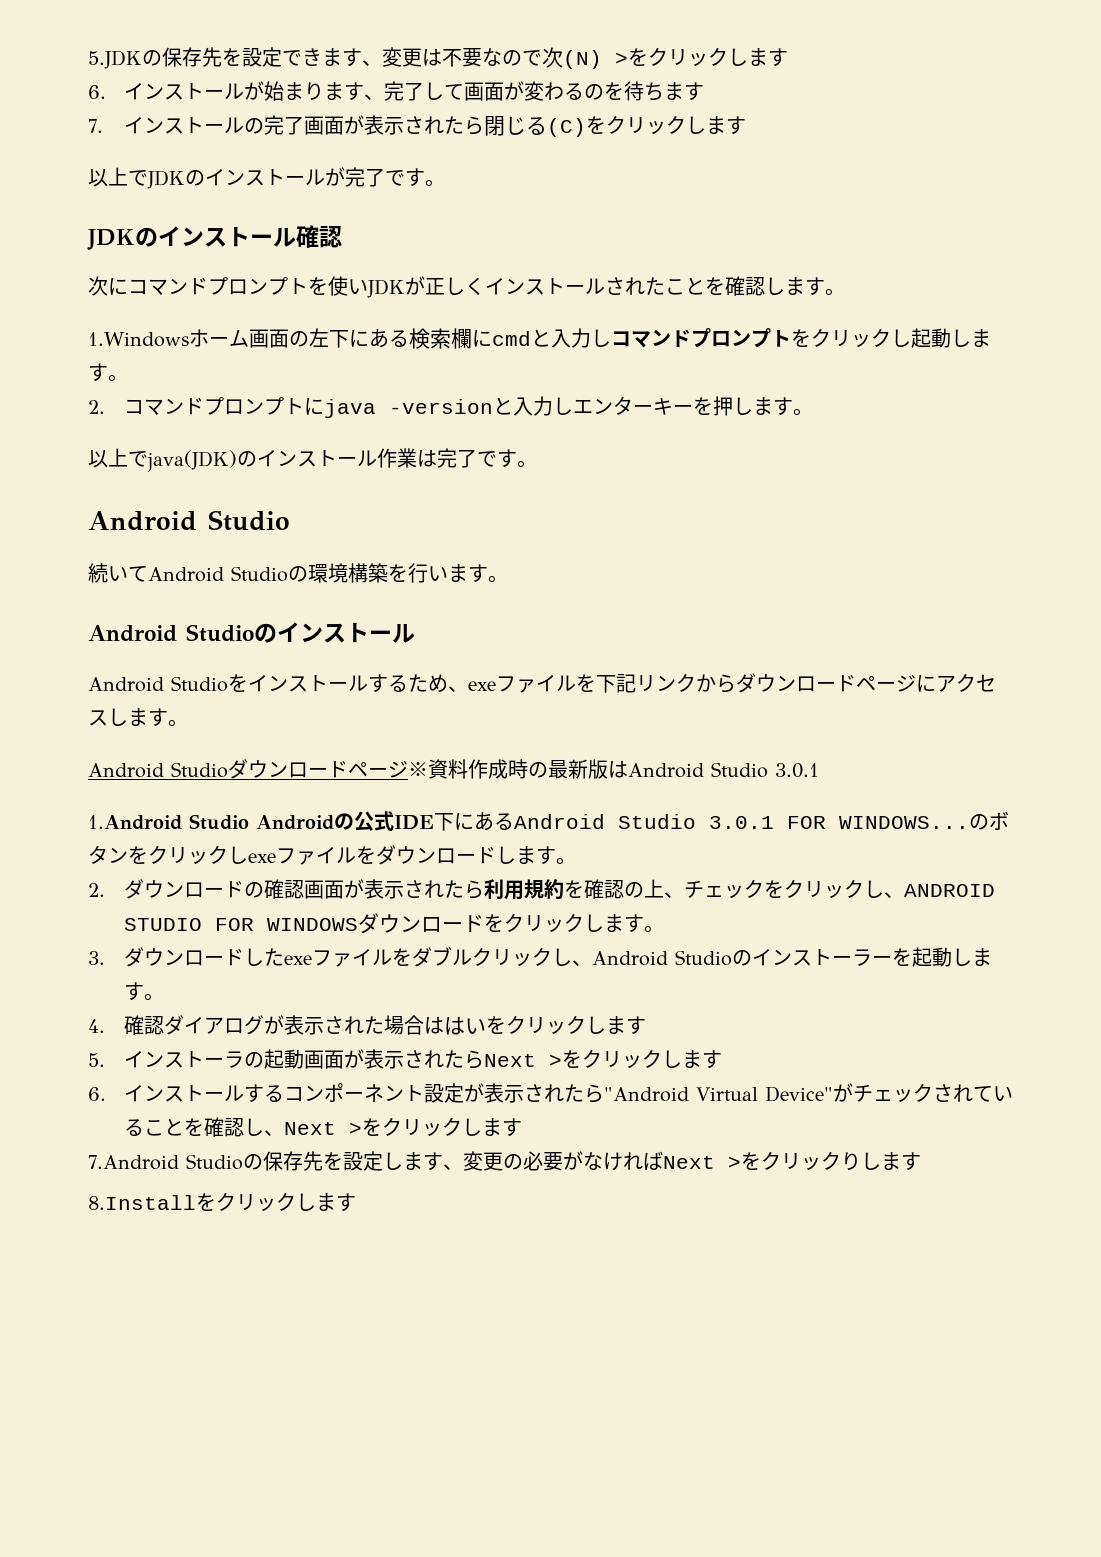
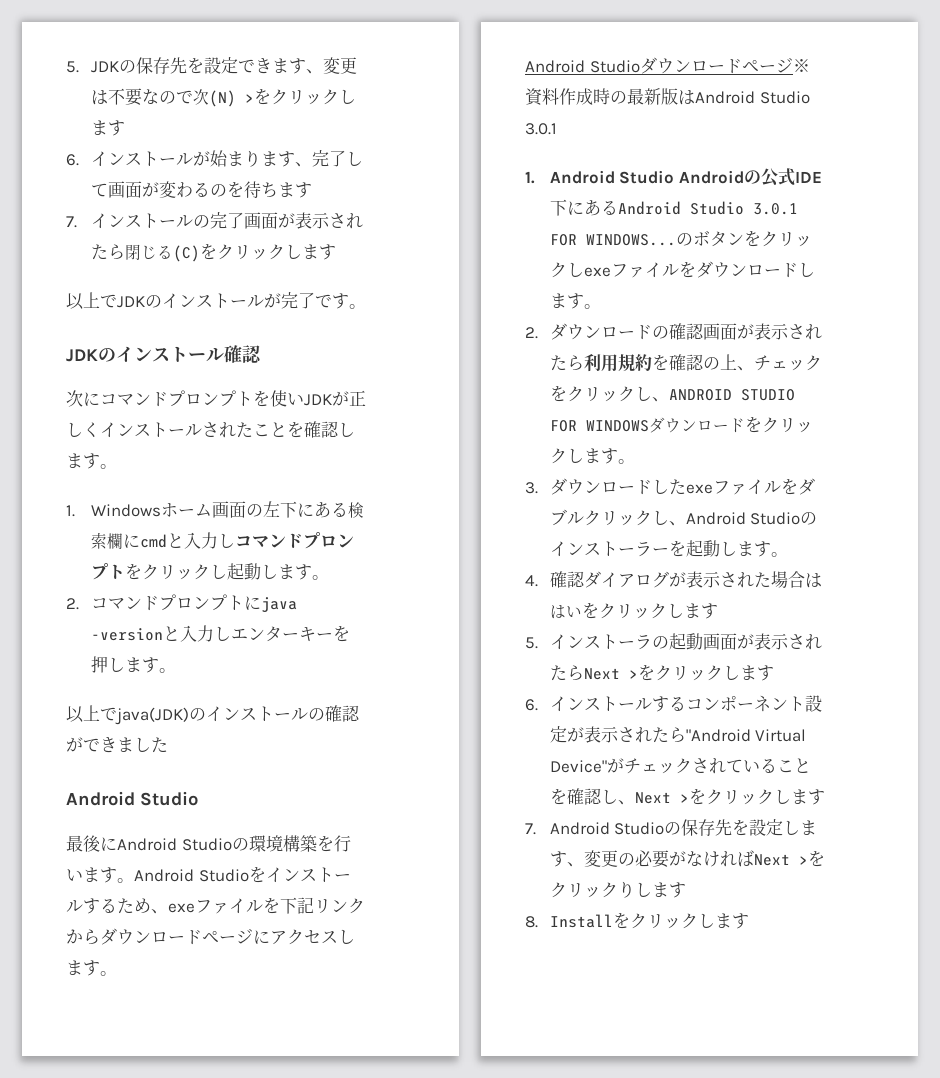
- 5.JDKの保存先を設定できます、変更は不要なので次(N) >をクリックします
+ 5. JDKの保存先を設定できます、変更は不要なので次(N) >をクリックします
- 1.Windowsホーム画面の左下にある検索欄にcmdと入力しコマンドプロンプトをクリックし起動します。
+ 1. Windowsホーム画面の左下にある検索欄にcmdと入力しコマンドプロンプトをクリックし起動します。
- 以上でjava(JDK)のインストール作業は完了です。
+ 以上でjava(JDK)のインストールの確認ができました
- 続いてAndroid Studioの環境構築を行います。
- Android Studioのインストール
- Android Studioをインストールするため、exeファイルを下記リンクからダウンロードページにアクセスします。
+ 最後にAndroid Studioの環境構築を行います。Android Studioをインストールするため、exeファイルを下記リンクからダウンロードページにアクセスします。
- 1.Android Studio Androidの公式IDE下にあるAndroid Studio 3.0.1 FOR WINDOWS...
+ 1. Android Studio Androidの公式IDE下にあるAndroid Studio 3.0.1 FOR WINDOWS...
- 7.Android Studioの保存先を設定します、変更の必要がなければNext >をクリックりします
+ 7. Android Studioの保存先を設定します、変更の必要がなければNext >をクリックりします
- 8.Installをクリックします
+ 8. Installをクリックします

